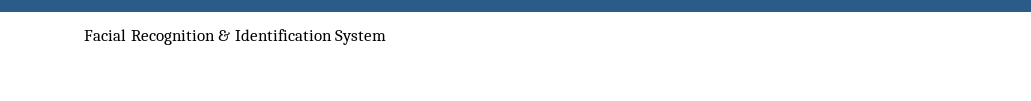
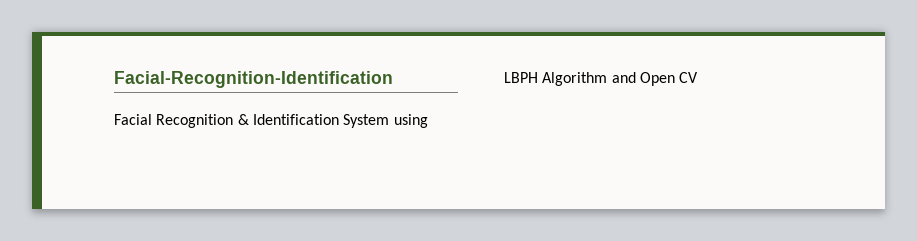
+ Facial-Recognition-Identification
- Facial Recognition & Identification System
+ Facial Recognition & Identification System using LBPH Algorithm and Open CV

